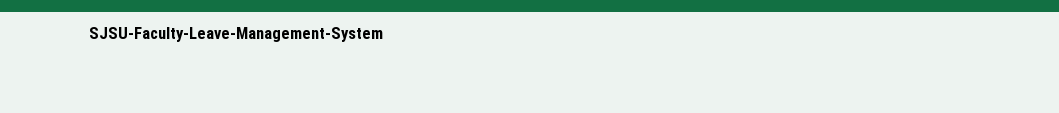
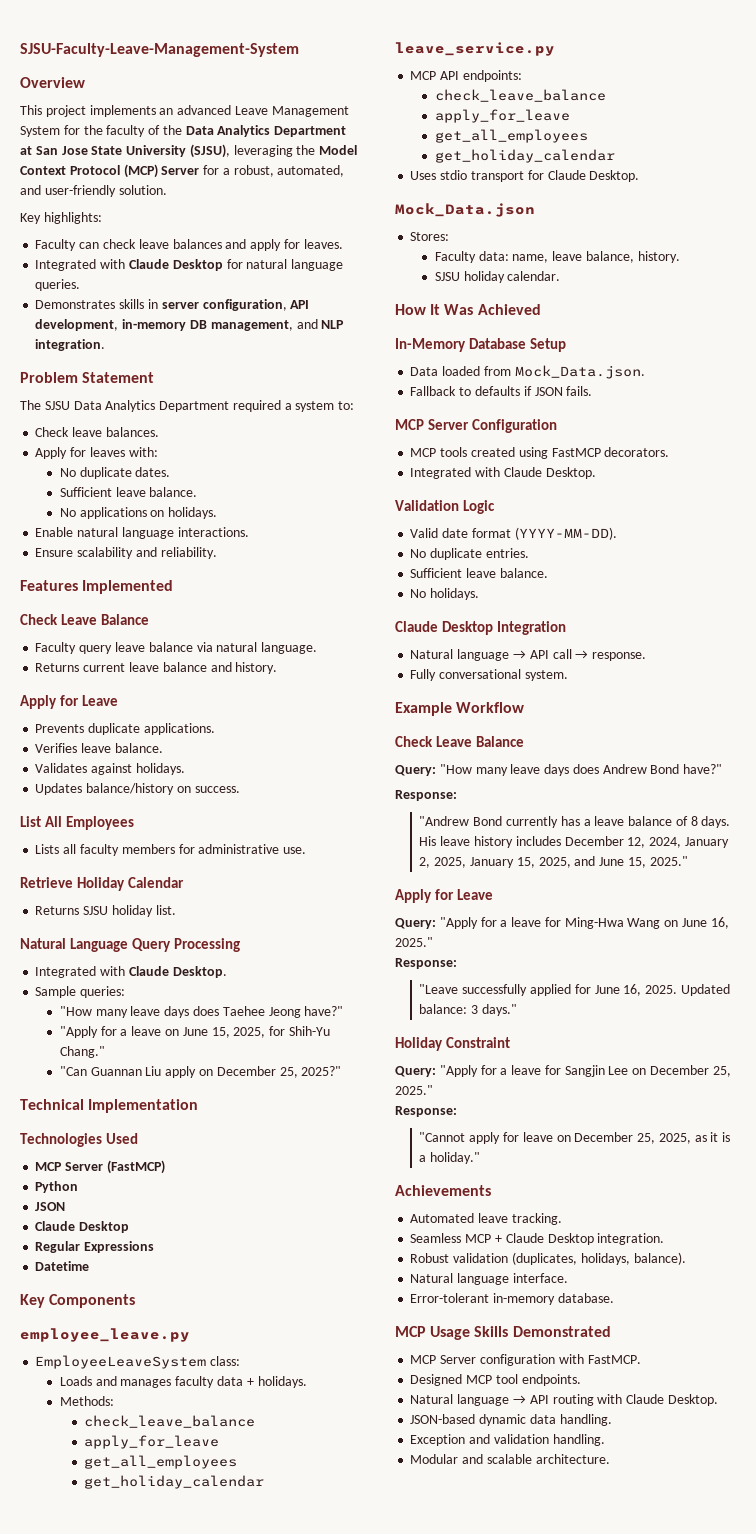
+ Overview
+ This project implements an advanced Leave Management System for the faculty of the Data Analytics Department at San Jose State University (SJSU), leveraging the Model Context Protocol (MCP) Server for a robust, automated, and user-friendly solution.
+ Key highlights:
+ Faculty can check leave balances and apply for leaves.
+ Integrated with Claude Desktop for natural language queries.
+ Demonstrates skills in server configuration, API development, in-memory DB management, and NLP integration.
+ Problem Statement
+ The SJSU Data Analytics Department required a system to:
+ Check leave balances.
+ Apply for leaves with:
+ No duplicate dates.
+ Sufficient leave balance.
+ No applications on holidays.
+ Enable natural language interactions.
+ Ensure scalability and reliability.
+ Features Implemented
+ Check Leave Balance
+ Faculty query leave balance via natural language.
+ Returns current leave balance and history.
+ Apply for Leave
+ Prevents duplicate applications.
+ Verifies leave balance.
+ Validates against holidays.
+ Updates balance/history on success.
+ List All Employees
+ Lists all faculty members for administrative use.
+ Retrieve Holiday Calendar
+ Returns SJSU holiday list.
+ Natural Language Query Processing
+ Integrated with Claude Desktop.
+ Sample queries:
+ "How many leave days does Taehee Jeong have?"
+ "Apply for a leave on June 15, 2025, for Shih-Yu Chang."
+ "Can Guannan Liu apply on December 25, 2025?"
+ Technical Implementation
+ Technologies Used
+ MCP Server (FastMCP)
+ Python
+ JSON
+ Claude Desktop
+ Regular Expressions
+ Datetime
+ Key Components
+ employee_leave.py
+ EmployeeLeaveSystem class:
+ Loads and manages faculty data + holidays.
+ Methods:
+ check_leave_balance
+ apply_for_leave
+ get_all_employees
+ get_holiday_calendar
+ leave_service.py
+ MCP API endpoints:
+ check_leave_balance
+ apply_for_leave
+ get_all_employees
+ get_holiday_calendar
+ Uses stdio transport for Claude Desktop.
+ Mock_Data.json
+ Stores:
+ Faculty data: name, leave balance, history.
+ SJSU holiday calendar.
+ How It Was Achieved
+ In-Memory Database Setup
+ Data loaded from Mock_Data.json.
+ Fallback to defaults if JSON fails.
+ MCP Server Configuration
+ MCP tools created using FastMCP decorators.
+ Integrated with Claude Desktop.
+ Validation Logic
+ Valid date format (YYYY-MM-DD).
+ No duplicate entries.
+ Sufficient leave balance.
+ No holidays.
+ Claude Desktop Integration
+ Natural language → API call → response.
+ Fully conversational system.
+ Example Workflow
+ Check Leave Balance
+ Query: "How many leave days does Andrew Bond have?"
+ Response:
+ "Andrew Bond currently has a leave balance of 8 days. His leave history includes December 12, 2024, January 2, 2025, January 15, 2025, and June 15, 2025."
+ Apply for Leave
+ Query: "Apply for a leave for Ming-Hwa Wang on June 16, 2025."
+ Response:
+ "Leave successfully applied for June 16, 2025. Updated balance: 3 days."
+ Holiday Constraint
+ Query: "Apply for a leave for Sangjin Lee on December 25, 2025."
+ Response:
+ "Cannot apply for leave on December 25, 2025, as it is a holiday."
+ Achievements
+ Automated leave tracking.
+ Seamless MCP + Claude Desktop integration.
+ Robust validation (duplicates, holidays, balance).
+ Natural language interface.
+ Error-tolerant in-memory database.
+ MCP Usage Skills Demonstrated
+ MCP Server configuration with FastMCP.
+ Designed MCP tool endpoints.
+ Natural language → API routing with Claude Desktop.
+ JSON-based dynamic data handling.
+ Exception and validation handling.
+ Modular and scalable architecture.

